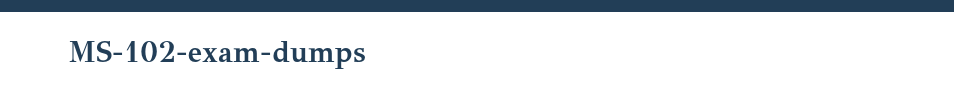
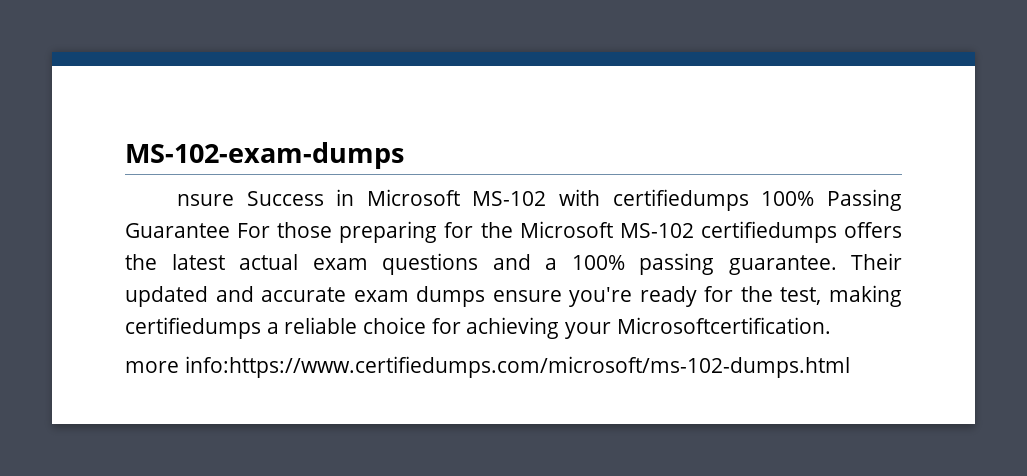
+ nsure Success in Microsoft MS-102 with certifiedumps 100% Passing Guarantee For those preparing for the Microsoft MS-102 certifiedumps offers the latest actual exam questions and a 100% passing guarantee. Their updated and accurate exam dumps ensure you're ready for the test, making certifiedumps a reliable choice for achieving your Microsoftcertification.
+ more info:https://www.certifiedumps.com/microsoft/ms-102-dumps.html

